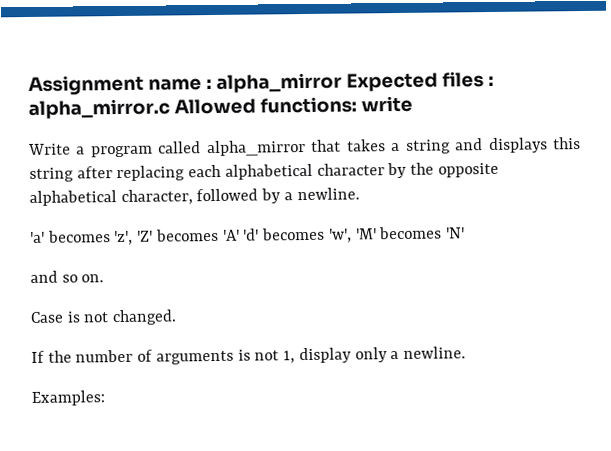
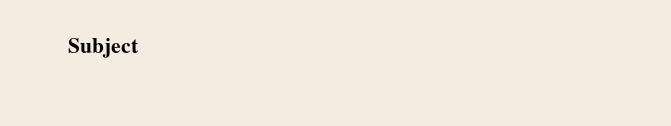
- Assignment name : alpha_mirror Expected files : alpha_mirror.c Allowed functions: write
- Write a program called alpha_mirror that takes a string and displays this string after replacing each alphabetical character by the opposite alphabetical character, followed by a newline.
- 'a' becomes 'z', 'Z' becomes 'A' 'd' becomes 'w', 'M' becomes 'N'
- and so on.
- Case is not changed.
- If the number of arguments is not 1, display only a newline.
- Examples:
+ Subject

